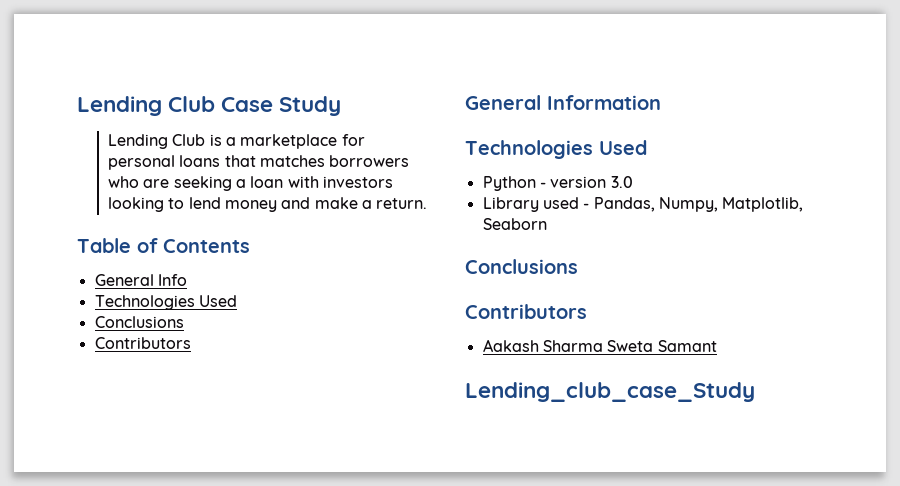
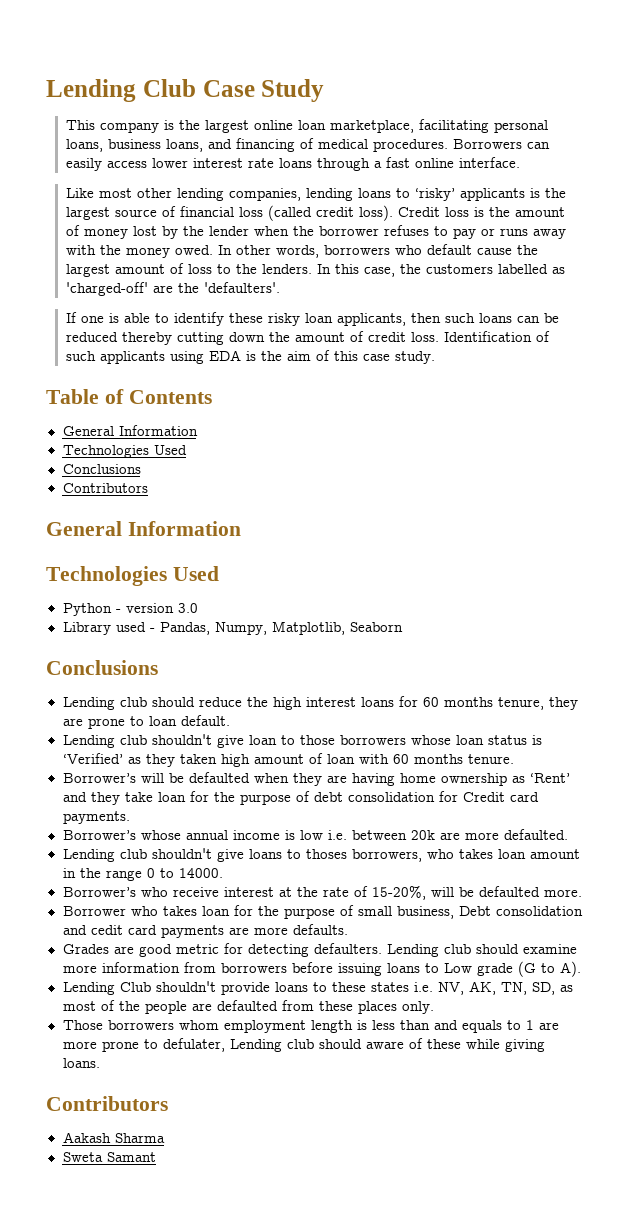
- Lending Club is a marketplace for personal loans that matches borrowers who are seeking a loan with investors looking to lend money and make a return.
+ This company is the largest online loan marketplace, facilitating personal loans, business loans, and financing of medical procedures. Borrowers can easily access lower interest rate loans through a fast online interface.
+ Like most other lending companies, lending loans to ‘risky’ applicants is the largest source of financial loss (called credit loss). Credit loss is the amount of money lost by the lender when the borrower refuses to pay or runs away with the money owed. In other words, borrowers who default cause the largest amount of loss to the lenders. In this case, the customers labelled as 'charged-off' are the 'defaulters'.
+ If one is able to identify these risky loan applicants, then such loans can be reduced thereby cutting down the amount of credit loss. Identification of such applicants using EDA is the aim of this case study.
  Table of Contents
- General Info
+ General Information
+ Lending club should reduce the high interest loans for 60 months tenure, they are prone to loan default.
+ Lending club shouldn't give loan to those borrowers whose loan status is ‘Verified’ as they taken high amount of loan with 60 months tenure.
+ Borrower’s will be defaulted when they are having home ownership as ‘Rent’ and they take loan for the purpose of debt consolidation for Credit card payments.
+ Borrower’s whose annual income is low i.e. between 20k are more defaulted.
+ Lending club shouldn't give loans to thoses borrowers, who takes loan amount in the range 0 to 14000.
+ Borrower’s who receive interest at the rate of 15-20%, will be defaulted more.
+ Borrower who takes loan for the purpose of small business, Debt consolidation and cedit card payments are more defaults.
+ Grades are good metric for detecting defaulters. Lending club should examine more information from borrowers before issuing loans to Low grade (G to A).
+ Lending Club shouldn't provide loans to these states i.e. NV, AK, TN, SD, as most of the people are defaulted from these places only.
+ Those borrowers whom employment length is less than and equals to 1 are more prone to defulater, Lending club should aware of these while giving loans.
- Aakash Sharma Sweta Samant
+ Aakash Sharma
+ Sweta Samant
- Lending_club_case_Study

